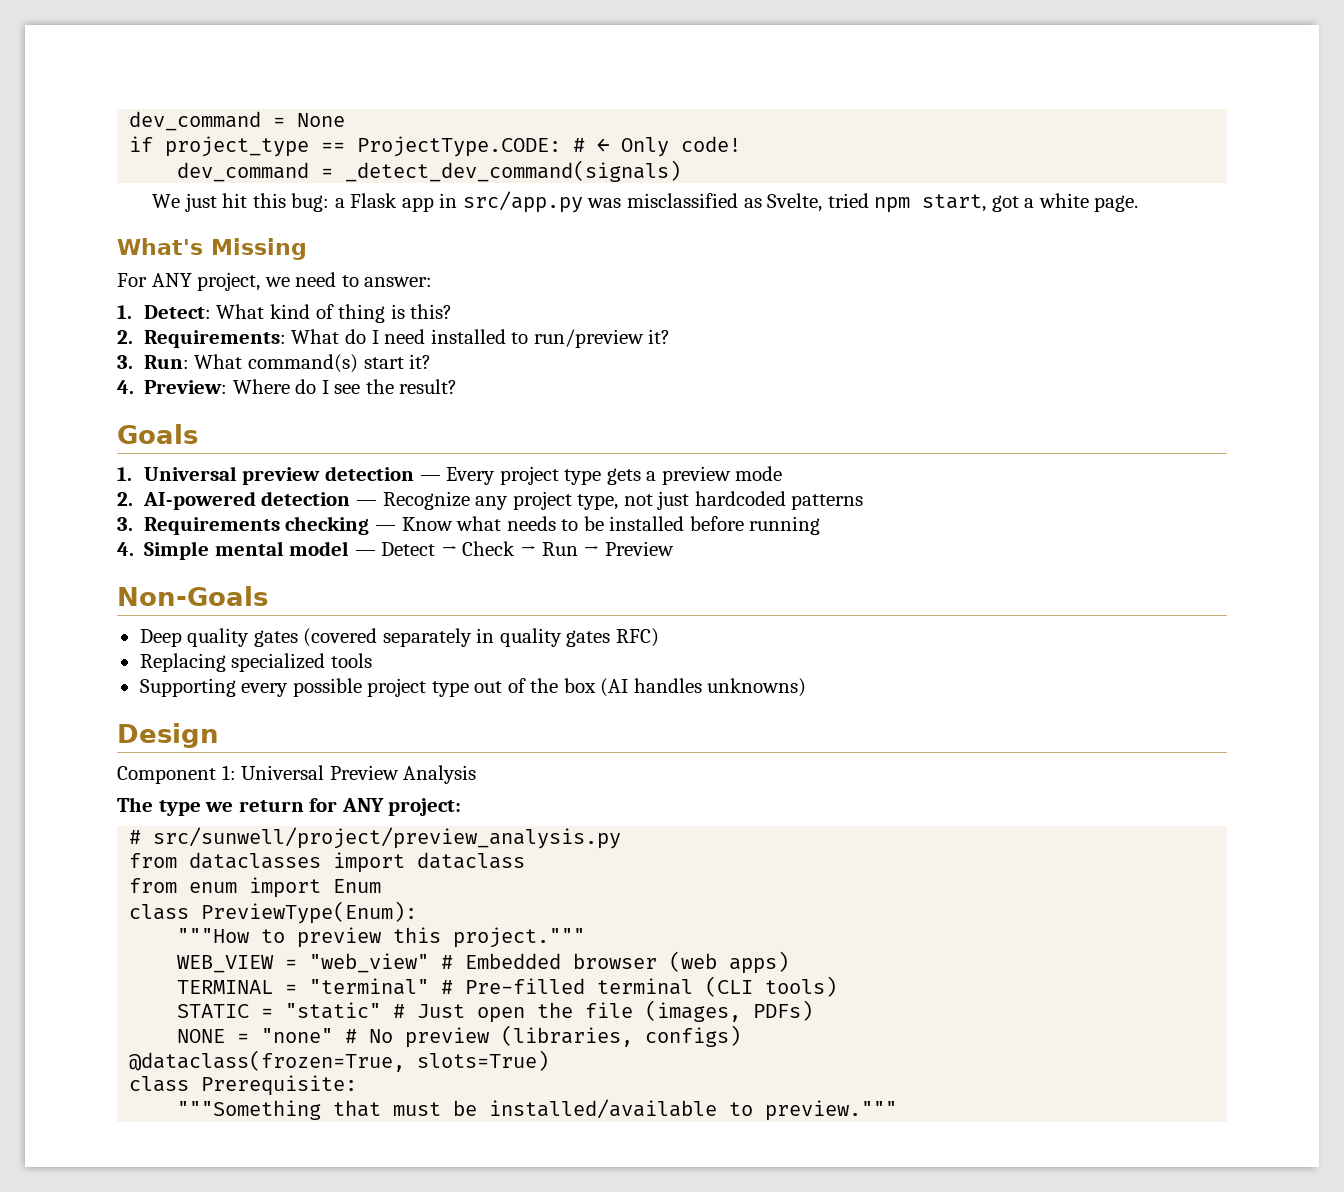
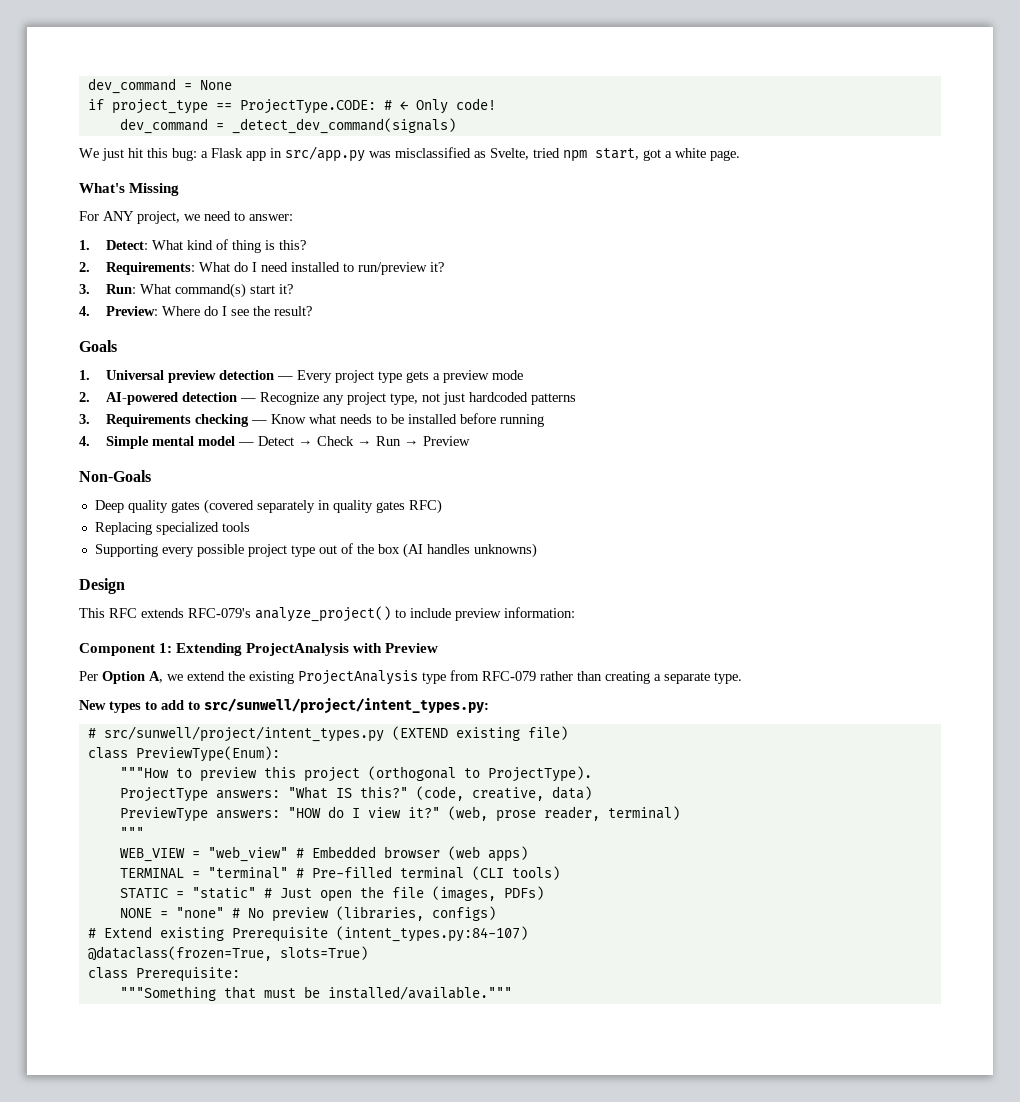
- Component 1: Universal Preview Analysis
- The type we return for ANY project:
- # src/sunwell/project/preview_analysis.py
- from dataclasses import dataclass
- from enum import Enum
+ This RFC extends RFC-079's analyze_project() to include preview information:
+ Component 1: Extending ProjectAnalysis with Preview
+ Per Option A, we extend the existing ProjectAnalysis type from RFC-079 rather than creating a separate type.
+ New types to add to src/sunwell/project/intent_types.py:
+ # src/sunwell/project/intent_types.py (EXTEND existing file)
- """How to preview this project."""
+ """How to preview this project (orthogonal to ProjectType).
+ ProjectType answers: "What IS this?" (code, creative, data)
+ PreviewType answers: "HOW do I view it?" (web, prose reader, terminal)
+ """
+ # Extend existing Prerequisite (intent_types.py:84-107)
- """Something that must be installed/available to preview."""
+ """Something that must be installed/available."""

